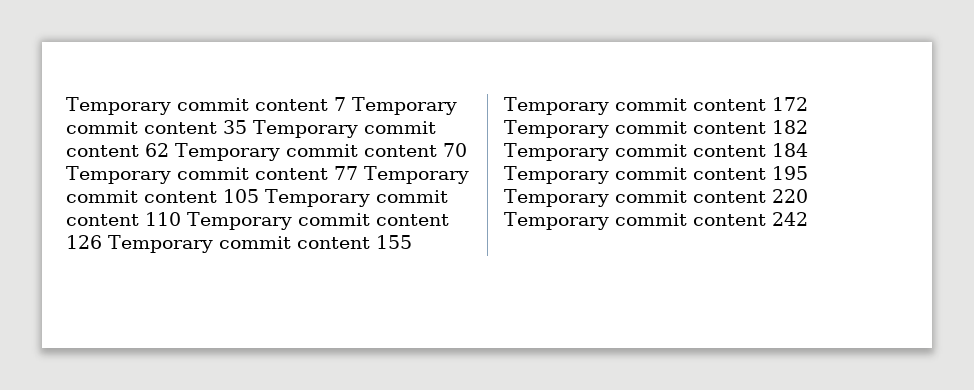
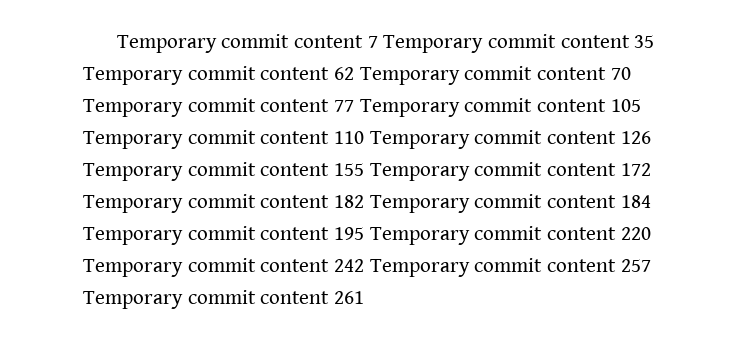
- Temporary commit content 7 Temporary commit content 35 Temporary commit content 62 Temporary commit content 70 Temporary commit content 77 Temporary commit content 105 Temporary commit content 110 Temporary commit content 126 Temporary commit content 155 Temporary commit content 172 Temporary commit content 182 Temporary commit content 184 Temporary commit content 195 Temporary commit content 220 Temporary commit content 242
+ Temporary commit content 7 Temporary commit content 35 Temporary commit content 62 Temporary commit content 70 Temporary commit content 77 Temporary commit content 105 Temporary commit content 110 Temporary commit content 126 Temporary commit content 155 Temporary commit content 172 Temporary commit content 182 Temporary commit content 184 Temporary commit content 195 Temporary commit content 220 Temporary commit content 242 Temporary commit content 257 Temporary commit content 261

